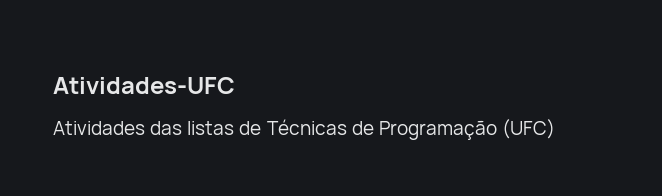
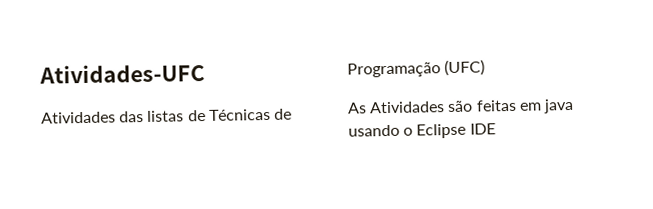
+ As Atividades são feitas em java usando o Eclipse IDE

